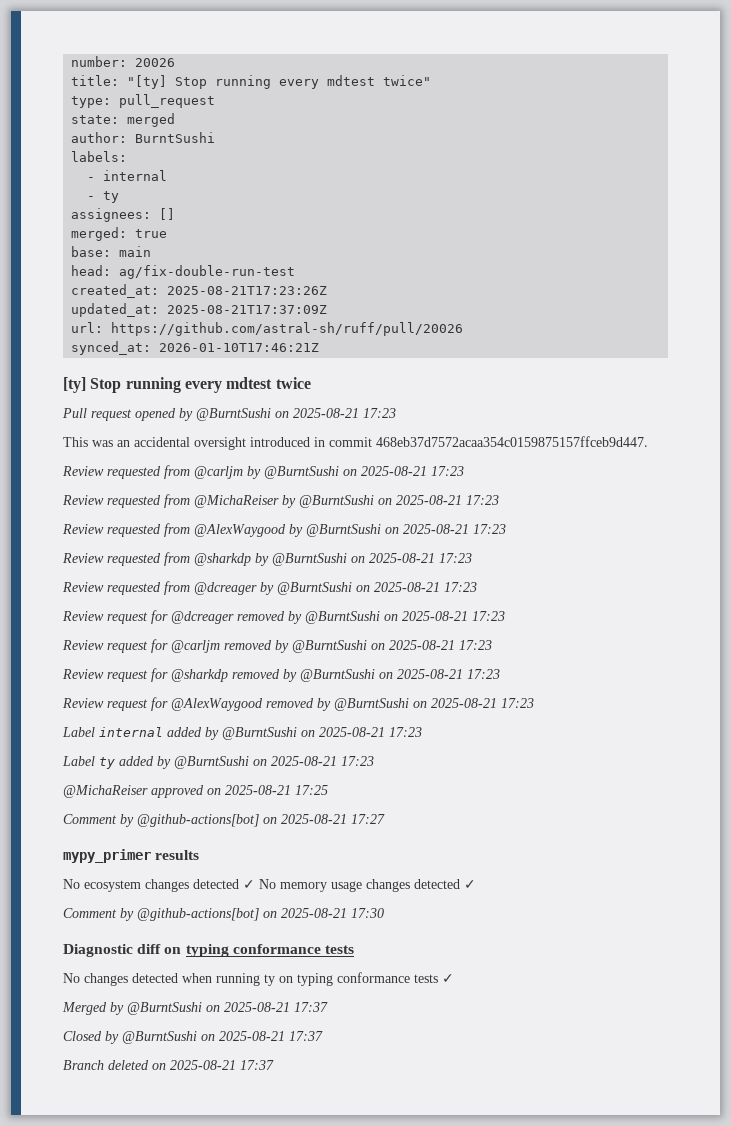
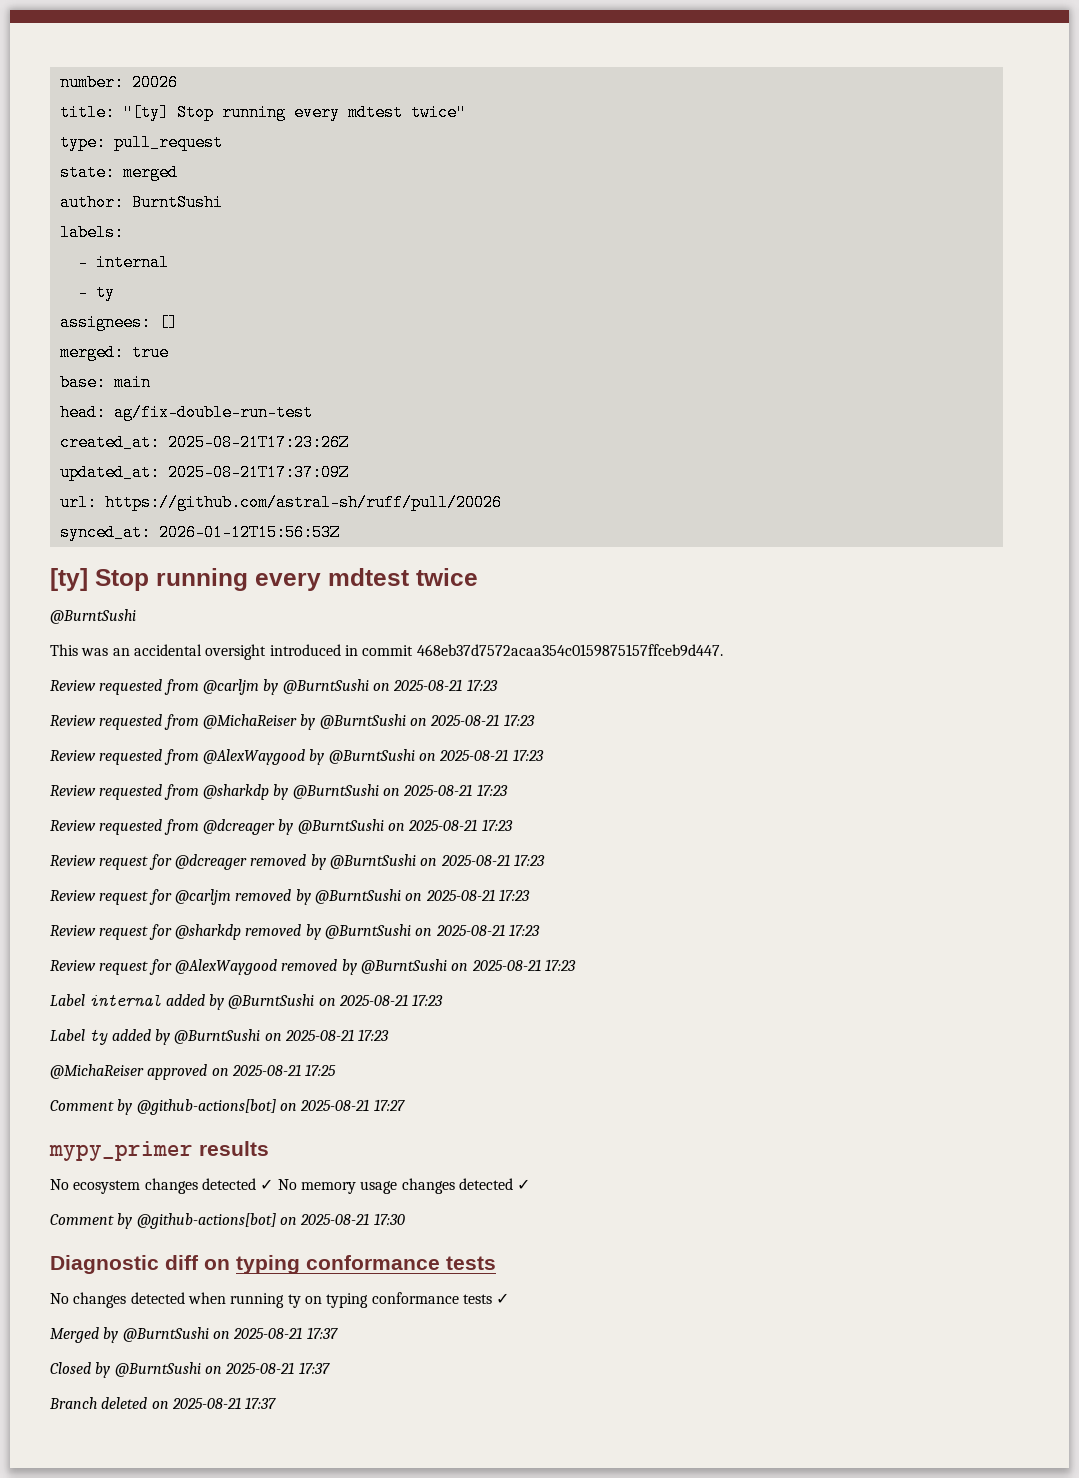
- synced_at: 2026-01-10T17:46:21Z
+ synced_at: 2026-01-12T15:56:53Z
  [ty] Stop running every mdtest twice
- Pull request opened by @BurntSushi on 2025-08-21 17:23
+ @BurntSushi

